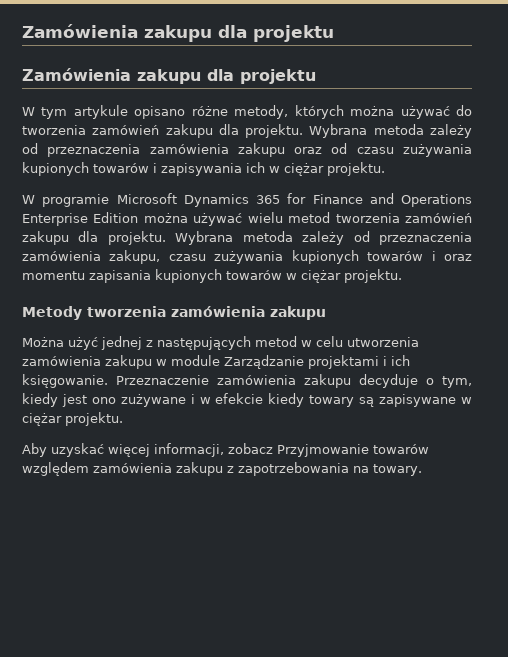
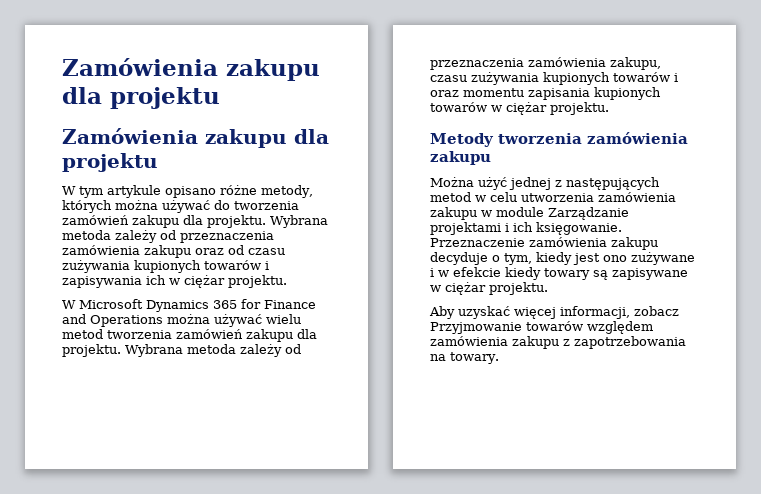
- W programie Microsoft Dynamics 365 for Finance and Operations Enterprise Edition można używać wielu metod tworzenia zamówień zakupu dla projektu.
+ W Microsoft Dynamics 365 for Finance and Operations można używać wielu metod tworzenia zamówień zakupu dla projektu.

